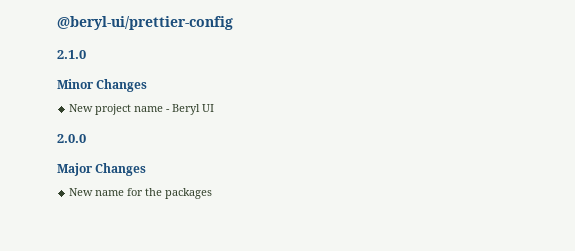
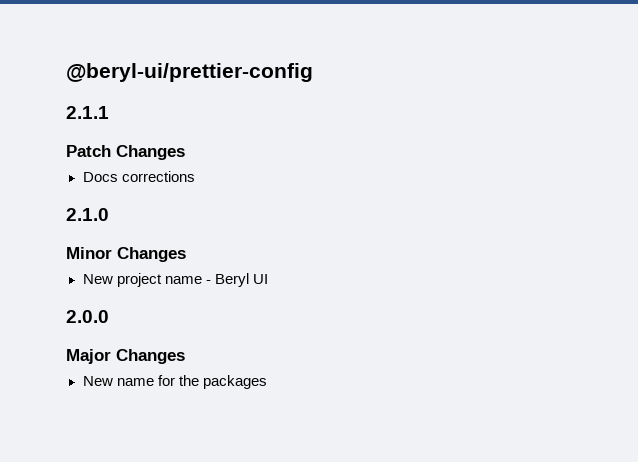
+ 2.1.1
+ Patch Changes
+ Docs corrections

